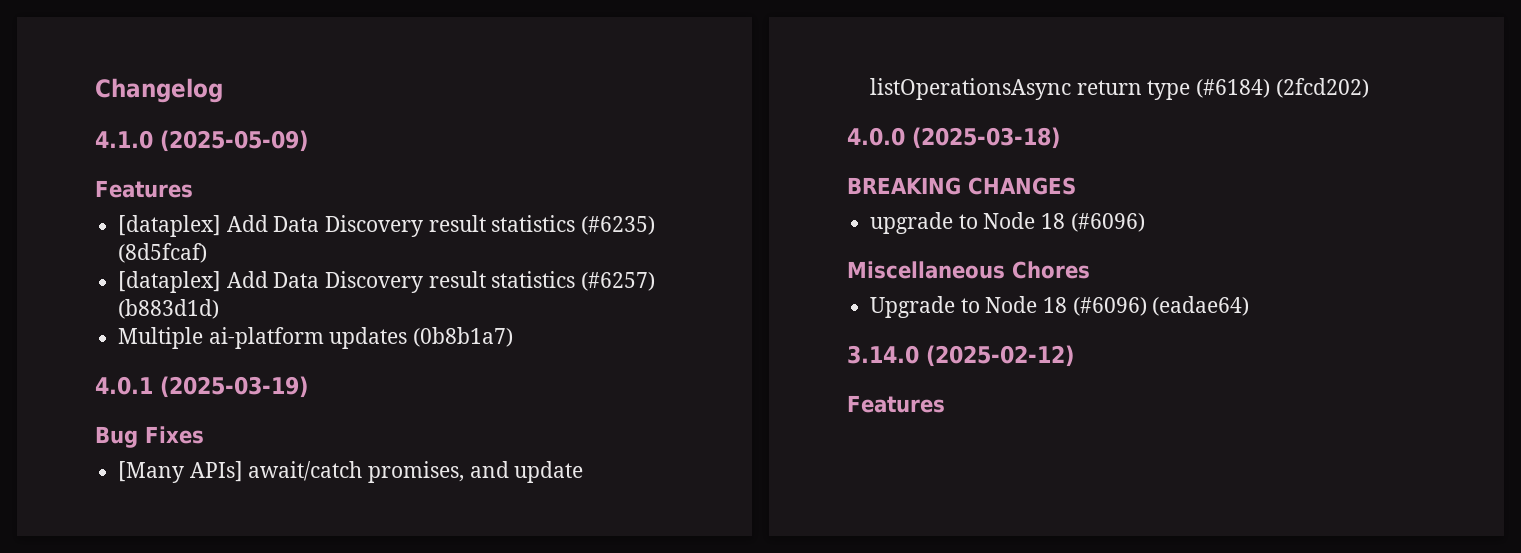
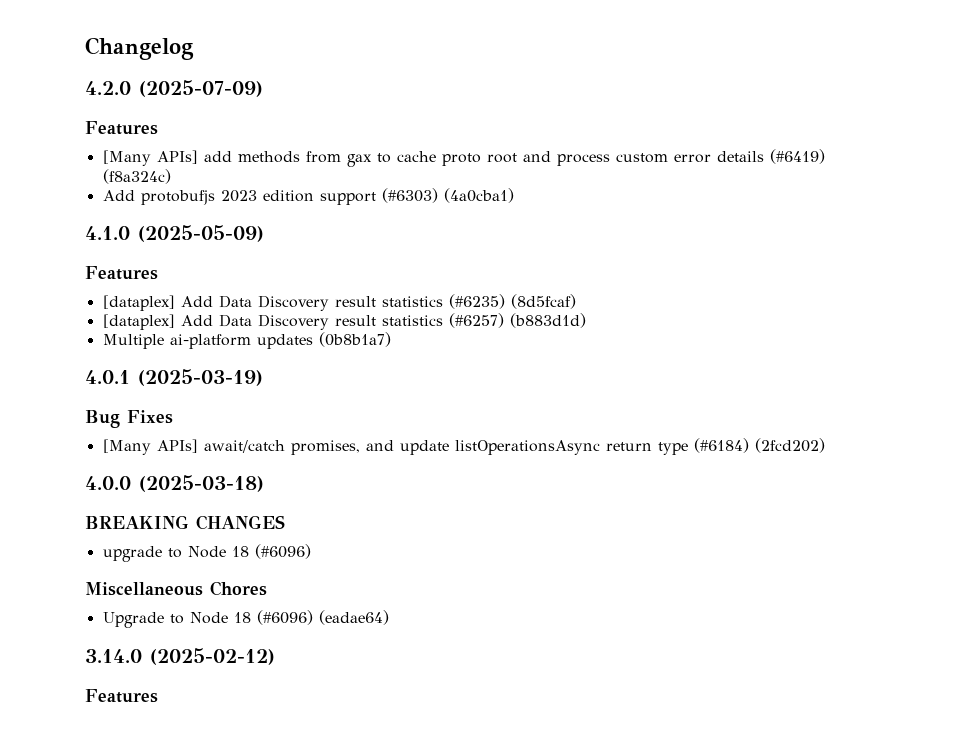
+ 4.2.0 (2025-07-09)
+ Features
+ [Many APIs] add methods from gax to cache proto root and process custom error details (#6419) (f8a324c)
+ Add protobufjs 2023 edition support (#6303) (4a0cba1)

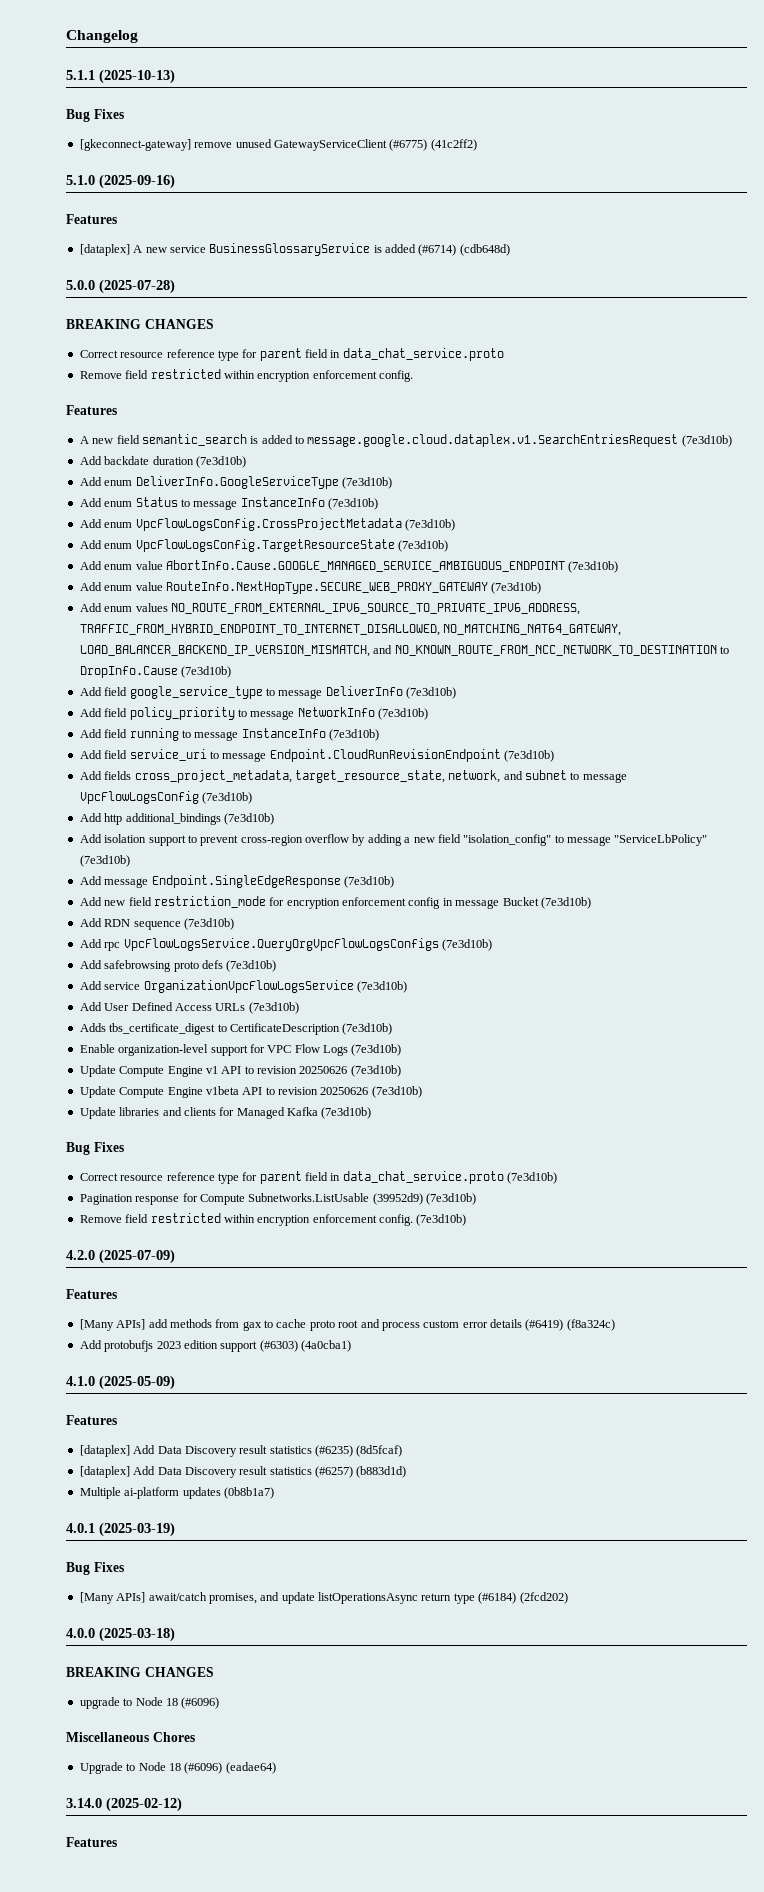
+ 5.1.1 (2025-10-13)
+ Bug Fixes
+ [gkeconnect-gateway] remove unused GatewayServiceClient (#6775) (41c2ff2)
+ 5.1.0 (2025-09-16)
+ Features
+ [dataplex] A new service BusinessGlossaryService is added (#6714) (cdb648d)
+ 5.0.0 (2025-07-28)
+ BREAKING CHANGES
+ Correct resource reference type for parent field in data_chat_service.proto
+ Remove field restricted within encryption enforcement config.
+ Features
+ A new field semantic_search is added to message.google.cloud.dataplex.v1.SearchEntriesRequest (7e3d10b)
+ Add backdate duration (7e3d10b)
+ Add enum DeliverInfo.GoogleServiceType (7e3d10b)
+ Add enum Status to message InstanceInfo (7e3d10b)
+ Add enum VpcFlowLogsConfig.CrossProjectMetadata (7e3d10b)
+ Add enum VpcFlowLogsConfig.TargetResourceState (7e3d10b)
+ Add enum value AbortInfo.Cause.GOOGLE_MANAGED_SERVICE_AMBIGUOUS_ENDPOINT (7e3d10b)
+ Add enum value RouteInfo.NextHopType.SECURE_WEB_PROXY_GATEWAY (7e3d10b)
+ Add enum values NO_ROUTE_FROM_EXTERNAL_IPV6_SOURCE_TO_PRIVATE_IPV6_ADDRESS, TRAFFIC_FROM_HYBRID_ENDPOINT_TO_INTERNET_DISALLOWED, NO_MATCHING_NAT64_GATEWAY, LOAD_BALANCER_BACKEND_IP_VERSION_MISMATCH, and NO_KNOWN_ROUTE_FROM_NCC_NETWORK_TO_DESTINATION to DropInfo.Cause (7e3d10b)
+ Add field google_service_type to message DeliverInfo (7e3d10b)
+ Add field policy_priority to message NetworkInfo (7e3d10b)
+ Add field running to message InstanceInfo (7e3d10b)
+ Add field service_uri to message Endpoint.CloudRunRevisionEndpoint (7e3d10b)
+ Add fields cross_project_metadata, target_resource_state, network, and subnet to message VpcFlowLogsConfig (7e3d10b)
+ Add http additional_bindings (7e3d10b)
+ Add isolation support to prevent cross-region overflow by adding a new field "isolation_config" to message "ServiceLbPolicy" (7e3d10b)
+ Add message Endpoint.SingleEdgeResponse (7e3d10b)
+ Add new field restriction_mode for encryption enforcement config in message Bucket (7e3d10b)
+ Add RDN sequence (7e3d10b)
+ Add rpc VpcFlowLogsService.QueryOrgVpcFlowLogsConfigs (7e3d10b)
+ Add safebrowsing proto defs (7e3d10b)
+ Add service OrganizationVpcFlowLogsService (7e3d10b)
+ Add User Defined Access URLs (7e3d10b)
+ Adds tbs_certificate_digest to CertificateDescription (7e3d10b)
+ Enable organization-level support for VPC Flow Logs (7e3d10b)
+ Update Compute Engine v1 API to revision 20250626 (7e3d10b)
+ Update Compute Engine v1beta API to revision 20250626 (7e3d10b)
+ Update libraries and clients for Managed Kafka (7e3d10b)
+ Bug Fixes
+ Correct resource reference type for parent field in data_chat_service.proto (7e3d10b)
+ Pagination response for Compute Subnetworks.ListUsable (39952d9) (7e3d10b)
+ Remove field restricted within encryption enforcement config. (7e3d10b)

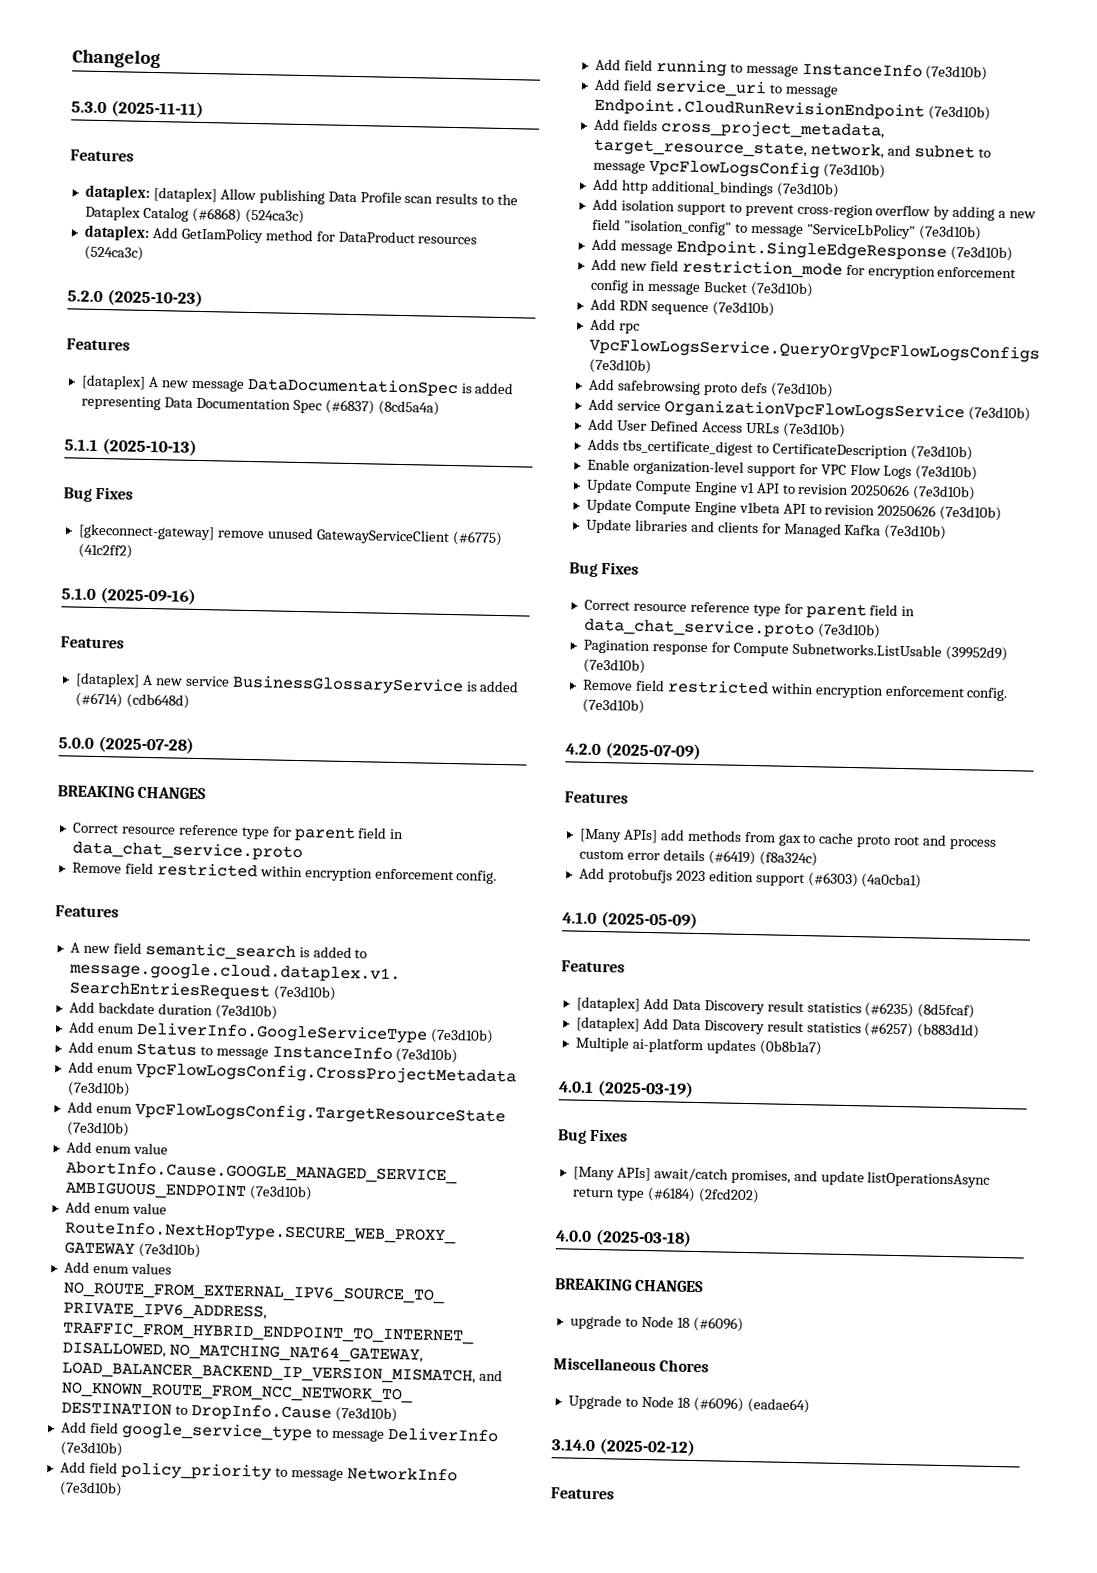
+ 5.3.0 (2025-11-11)
+ Features
+ dataplex: [dataplex] Allow publishing Data Profile scan results to the Dataplex Catalog (#6868) (524ca3c)
+ dataplex: Add GetIamPolicy method for DataProduct resources (524ca3c)
+ 5.2.0 (2025-10-23)
+ Features
+ [dataplex] A new message DataDocumentationSpec is added representing Data Documentation Spec (#6837) (8cd5a4a)

